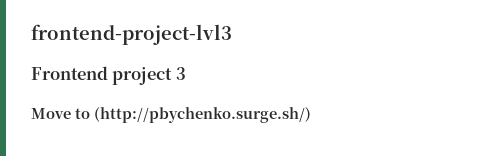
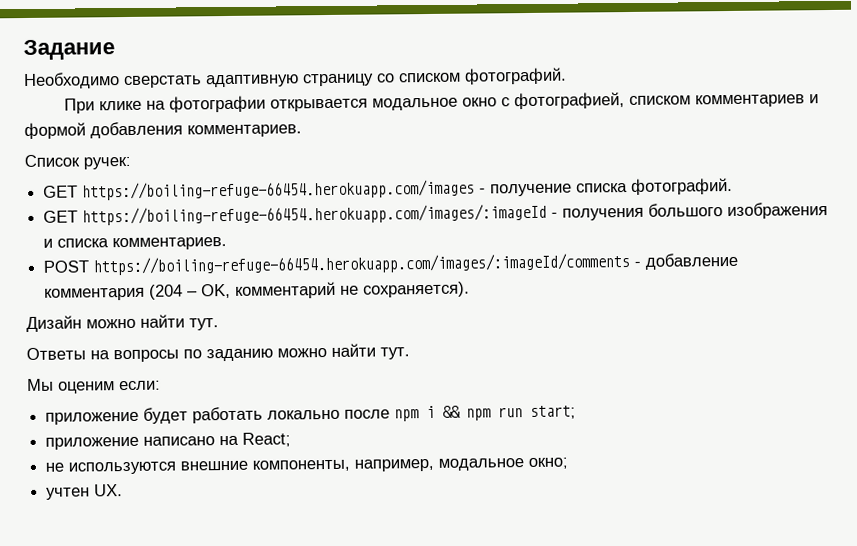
- frontend-project-lvl3
- Frontend project 3
- Move to (http://pbychenko.surge.sh/)
+ Задание
+ Необходимо сверстать адаптивную страницу со списком фотографий.
+ При клике на фотографии открывается модальное окно с фотографией, списком комментариев и формой добавления комментариев.
+ Список ручек:
+ GET https://boiling-refuge-66454.herokuapp.com/images - получение списка фотографий.
+ GET https://boiling-refuge-66454.herokuapp.com/images/:imageId - получения большого изображения и списка комментариев.
+ POST https://boiling-refuge-66454.herokuapp.com/images/:imageId/comments - добавление комментария (204 – OK, комментарий не сохраняется).
+ Дизайн можно найти тут.
+ Ответы на вопросы по заданию можно найти тут.
+ Мы оценим если:
+ приложение будет работать локально после npm i && npm run start;
+ приложение написано на React;
+ не используются внешние компоненты, например, модальное окно;
+ учтен UX.

